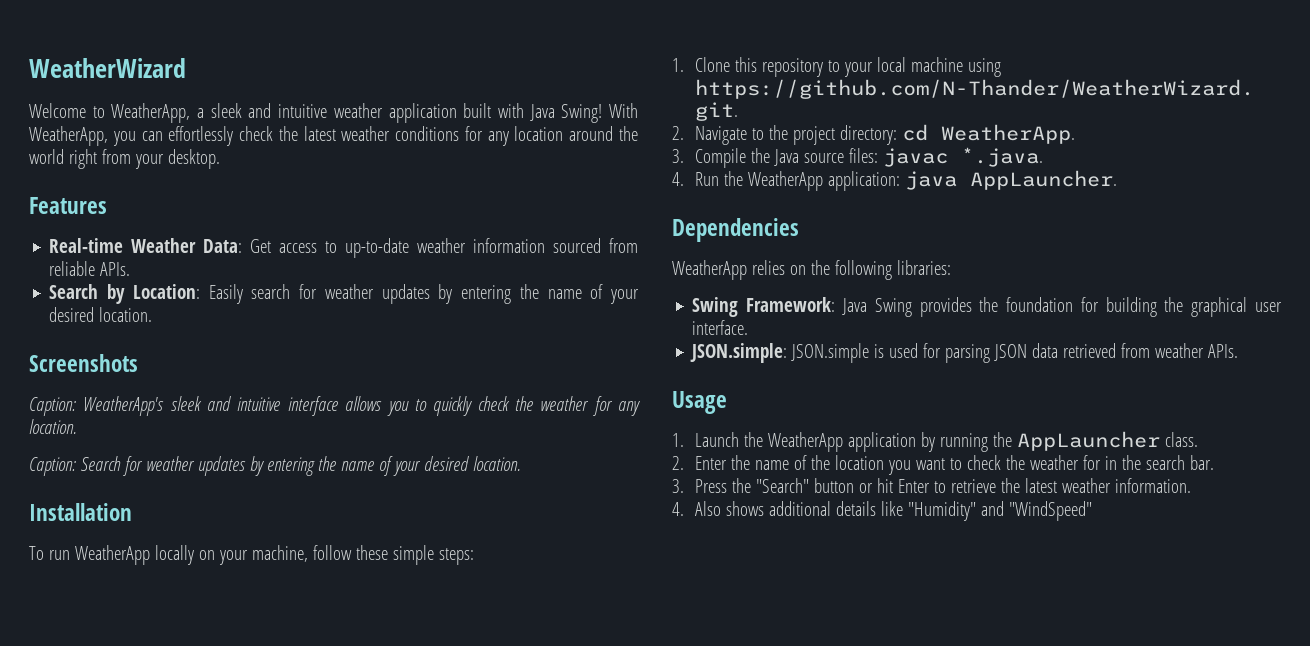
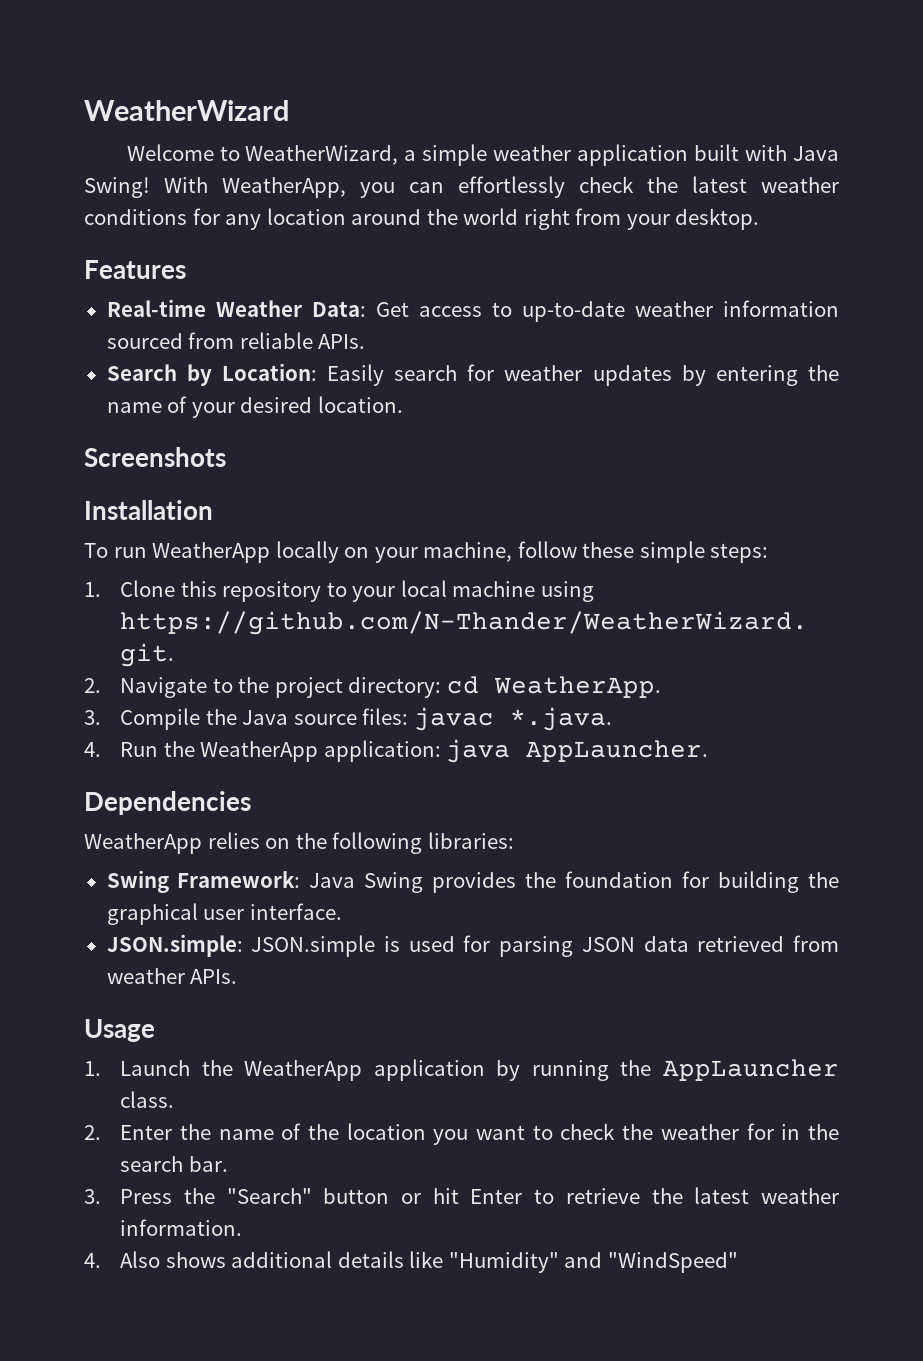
- Welcome to WeatherApp, a sleek and intuitive weather application built with Java Swing!
+ Welcome to WeatherWizard, a simple weather application built with Java Swing!
- Caption: WeatherApp's sleek and intuitive interface allows you to quickly check the weather for any location.
- Caption: Search for weather updates by entering the name of your desired location.

